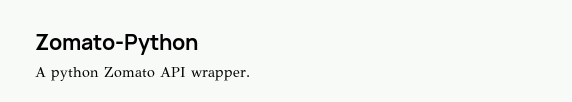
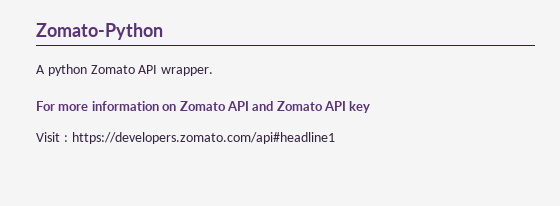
+ For more information on Zomato API and Zomato API key
+ Visit : https://developers.zomato.com/api#headline1

